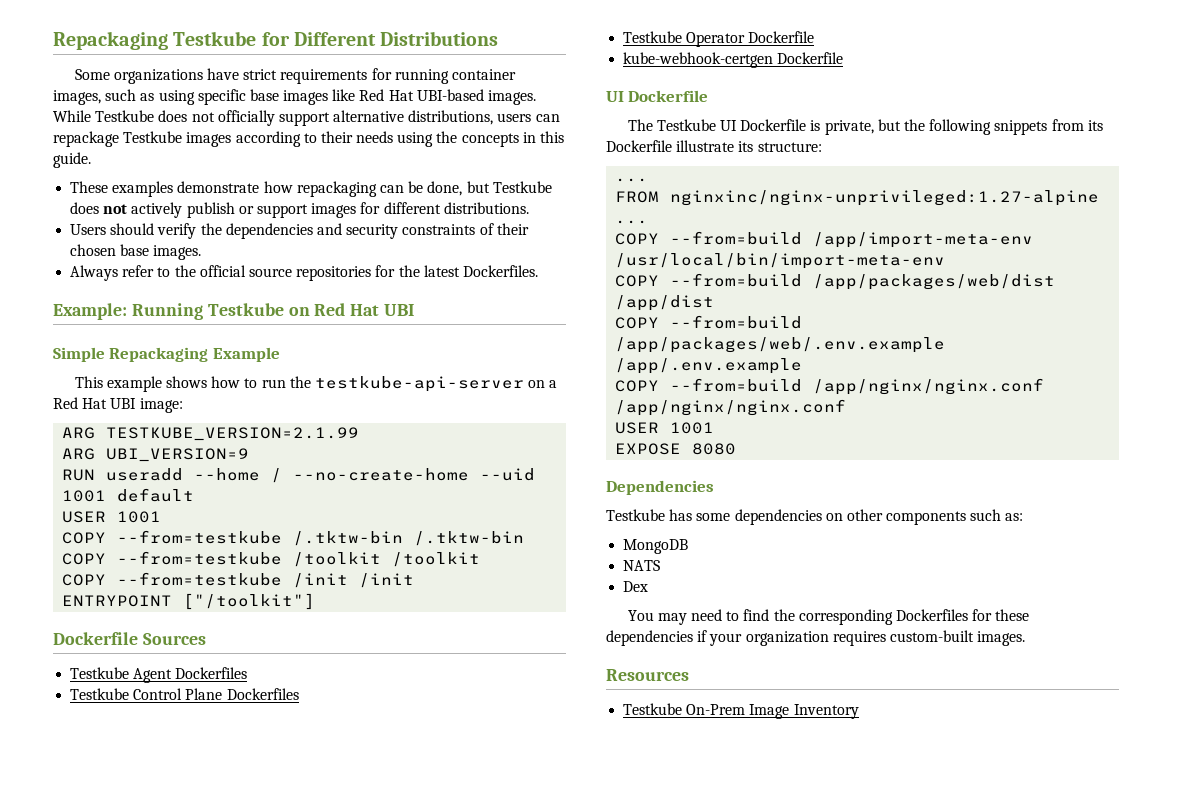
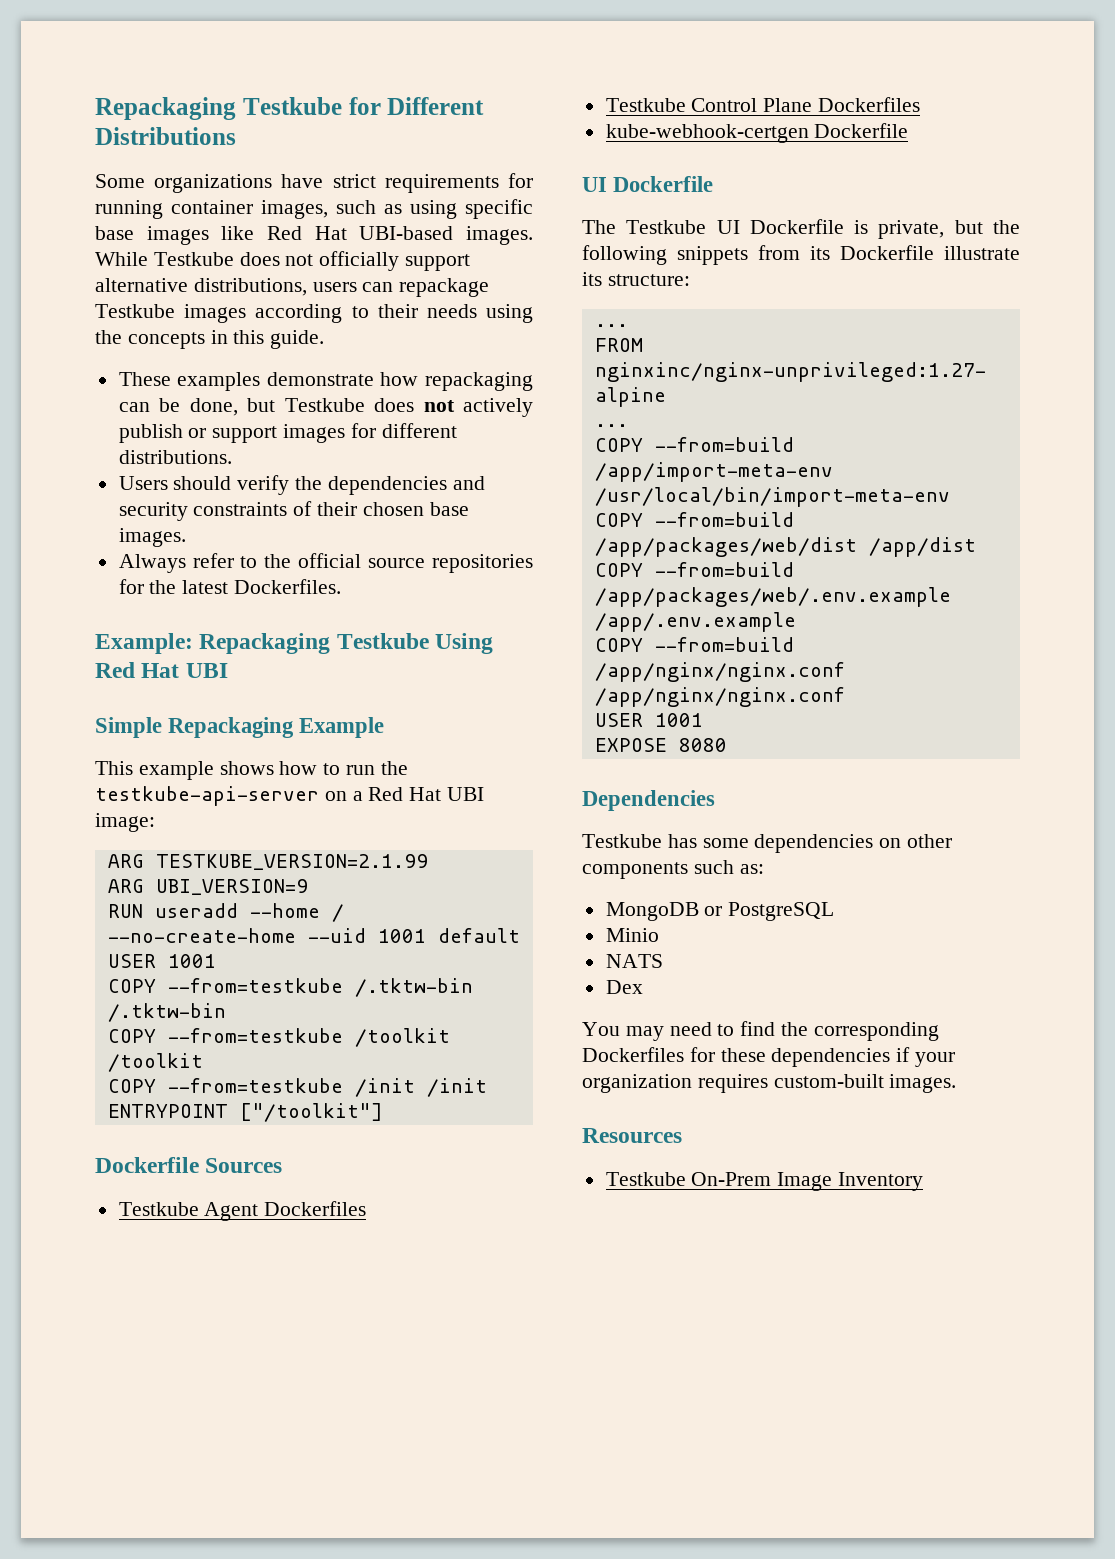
- Example: Running Testkube on Red Hat UBI
+ Example: Repackaging Testkube Using Red Hat UBI
- Testkube Operator Dockerfile
- MongoDB
+ MongoDB or PostgreSQL
+ Minio

